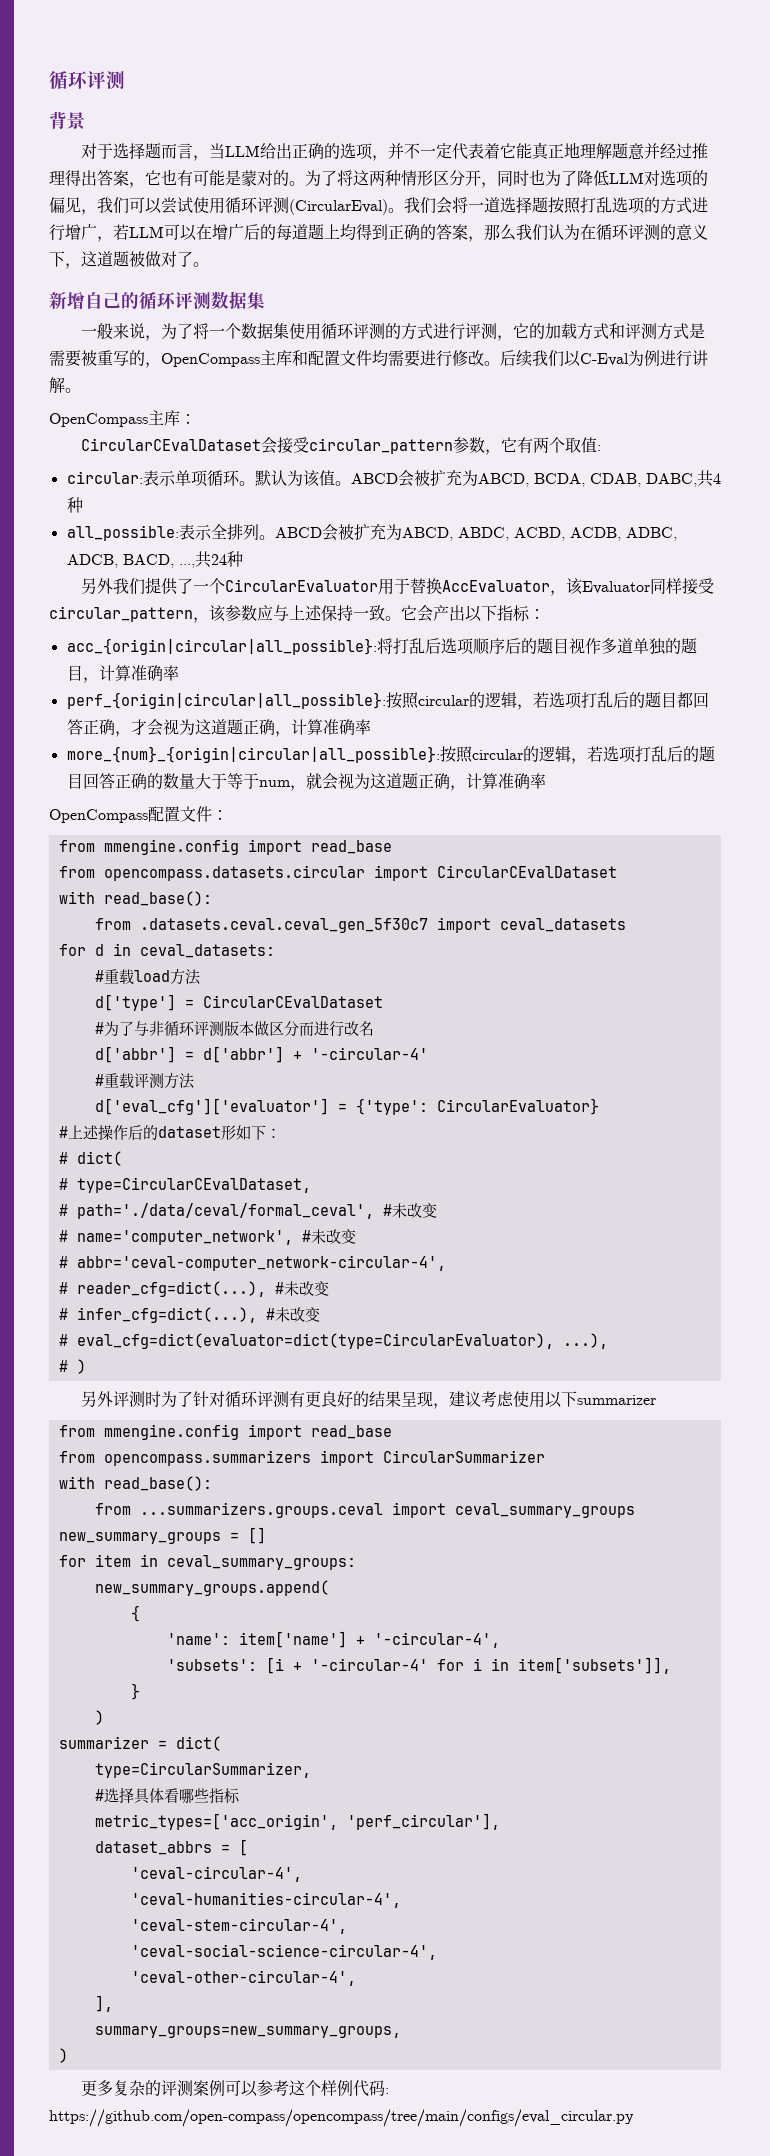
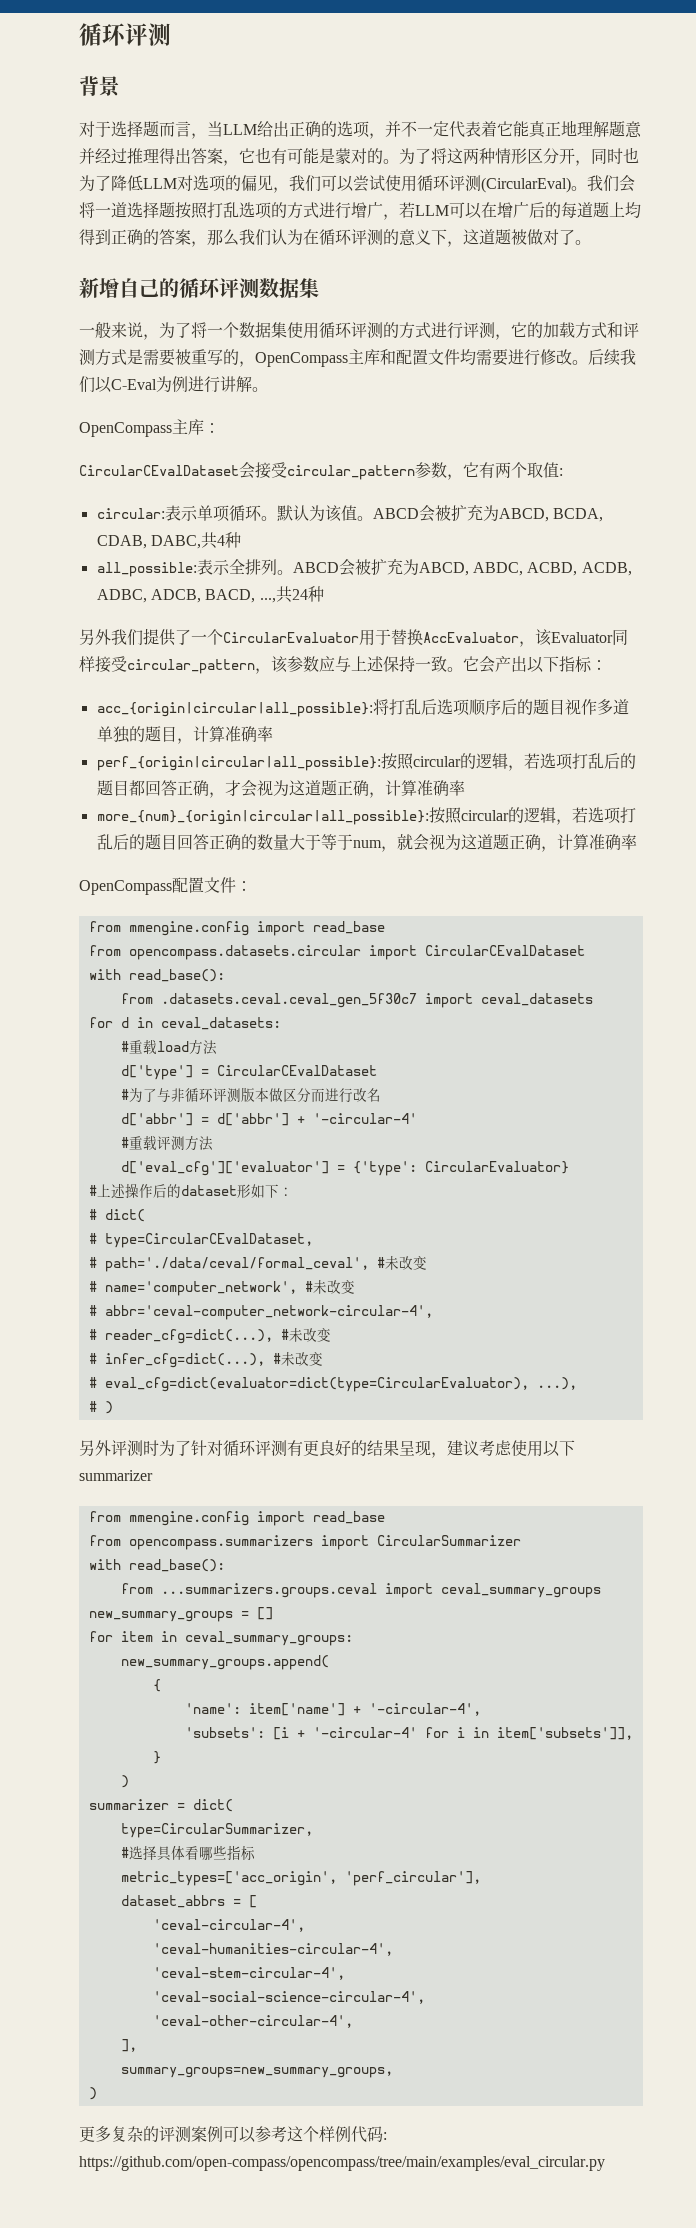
- 更多复杂的评测案例可以参考这个样例代码: https://github.com/open-compass/opencompass/tree/main/configs/eval_circular.py
+ 更多复杂的评测案例可以参考这个样例代码: https://github.com/open-compass/opencompass/tree/main/examples/eval_circular.py

